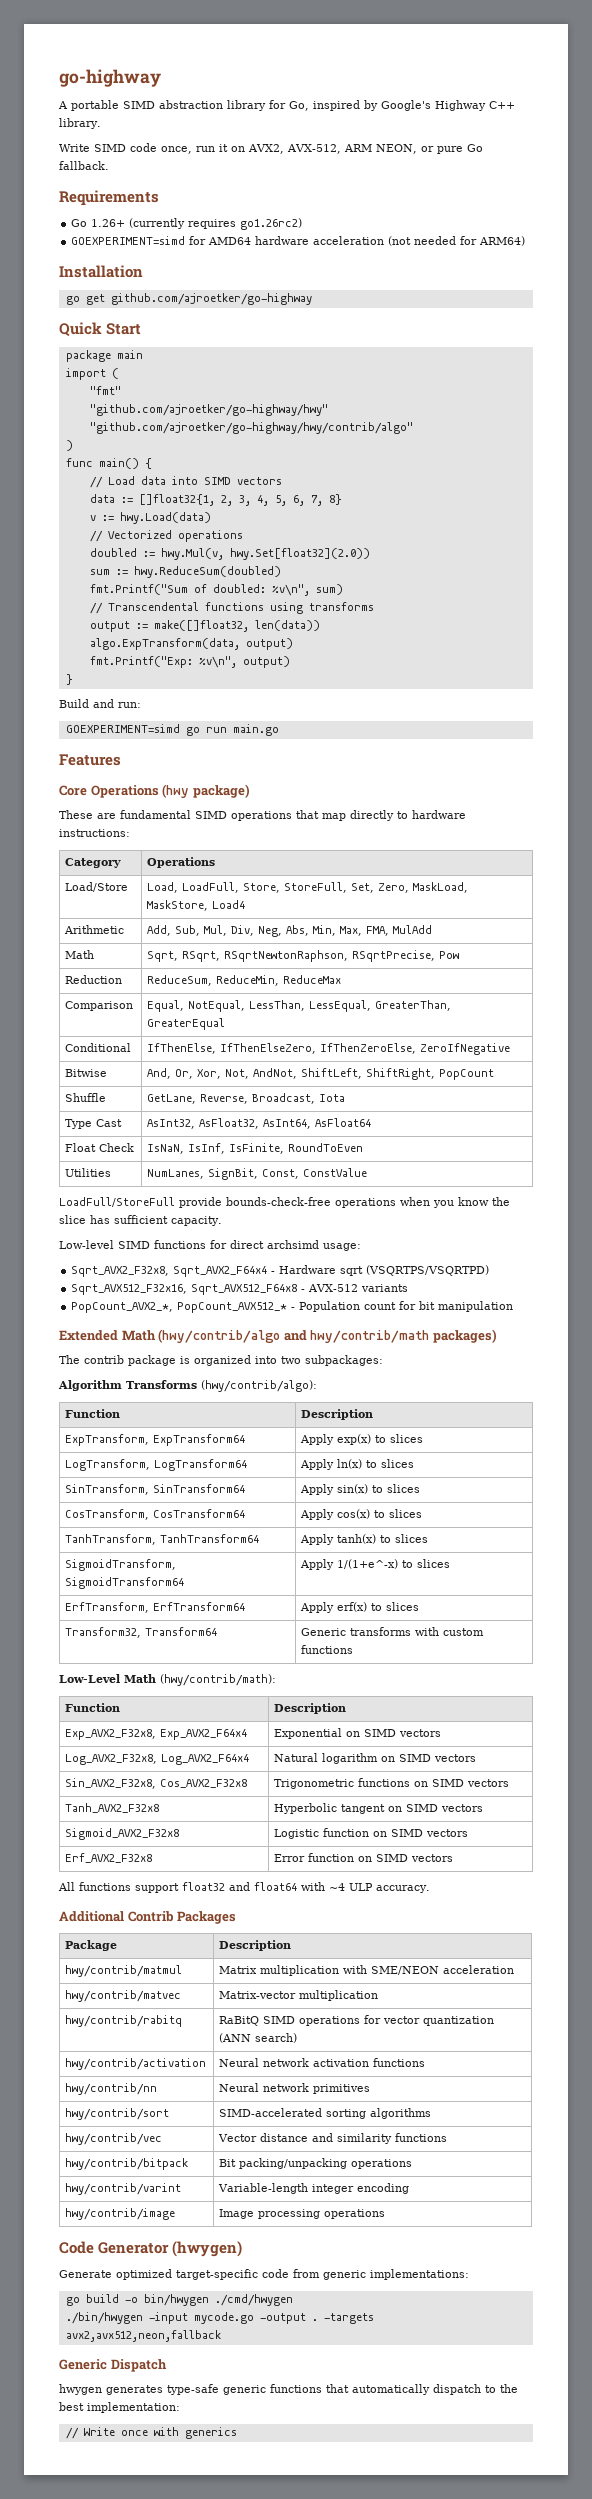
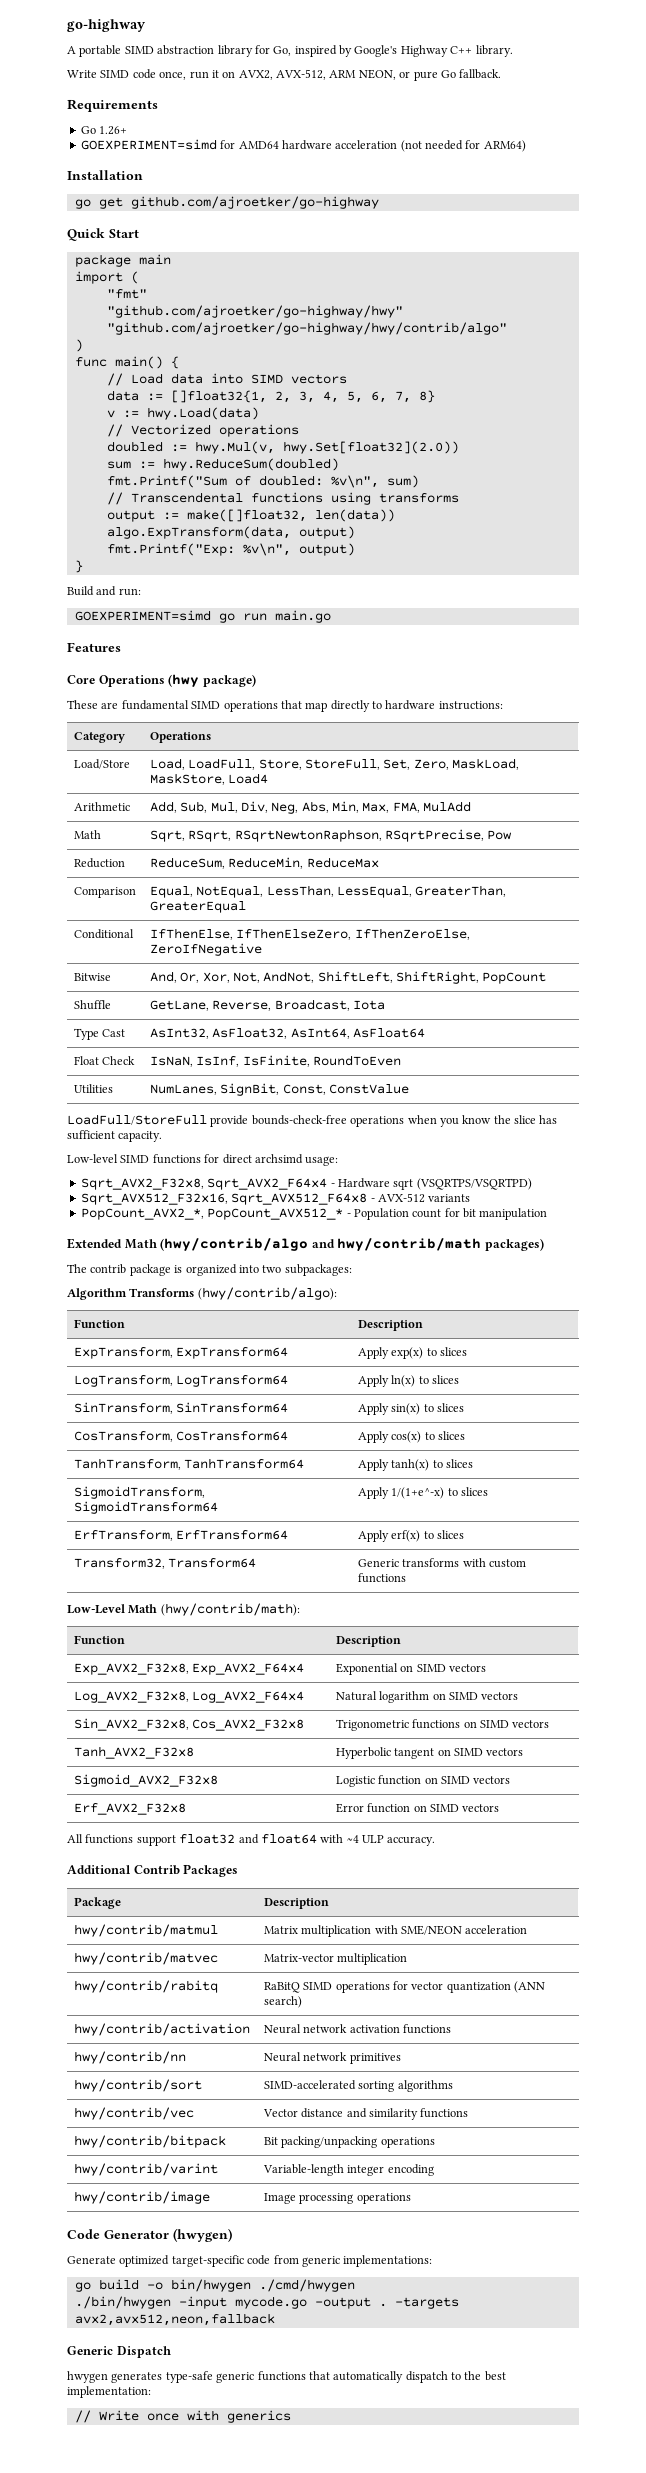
- Go 1.26+ (currently requires go1.26rc2)
+ Go 1.26+

